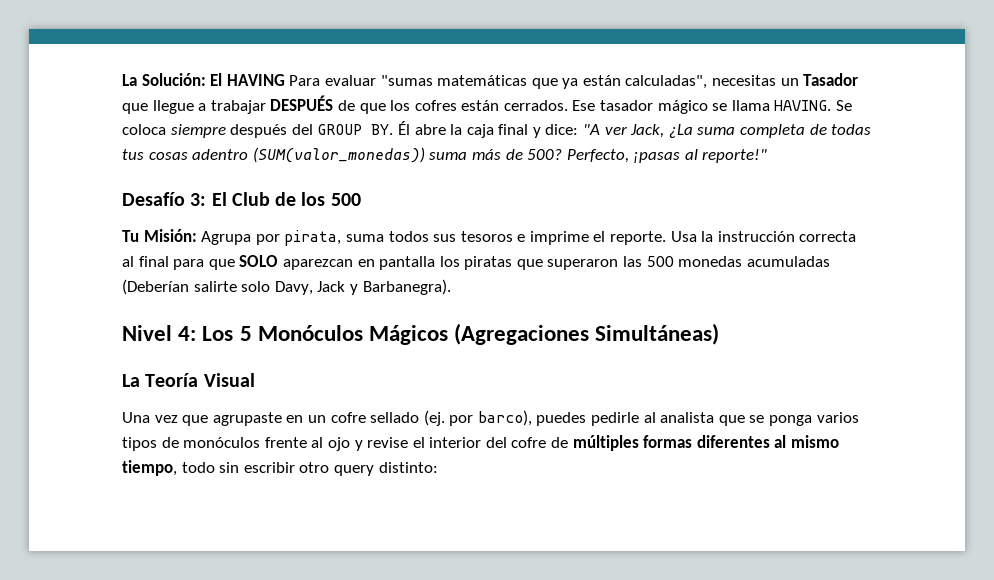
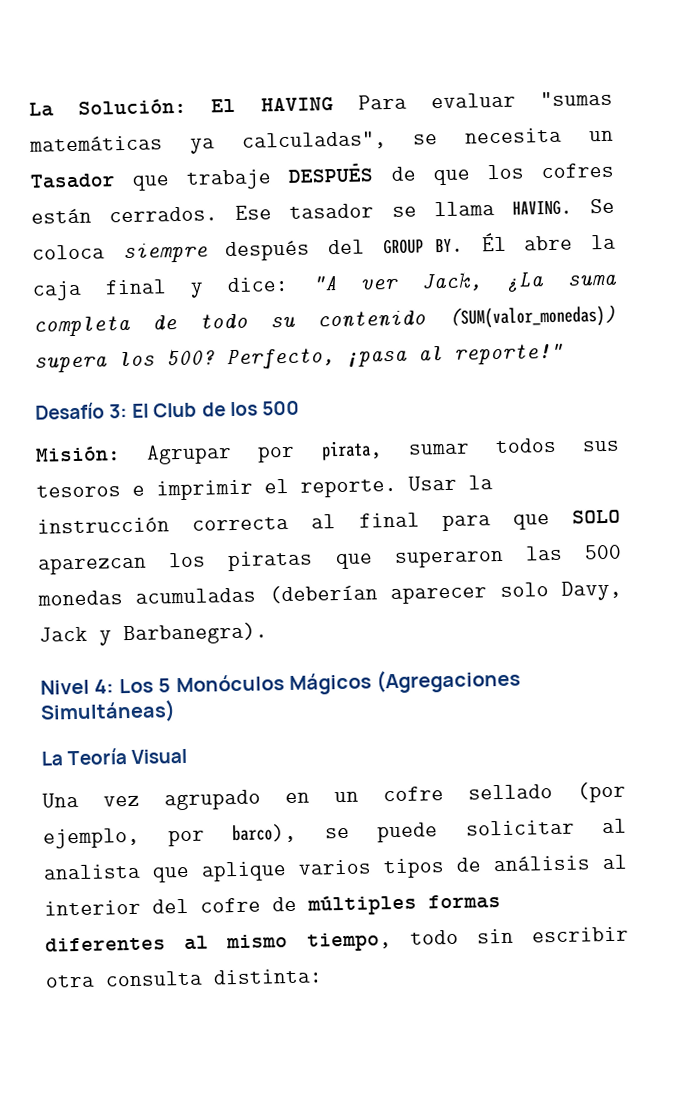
- La Solución: El HAVING Para evaluar "sumas matemáticas que ya están calculadas", necesitas un Tasador que llegue a trabajar DESPUÉS de que los cofres están cerrados.
+ La Solución: El HAVING Para evaluar "sumas matemáticas ya calculadas", se necesita un Tasador que trabaje DESPUÉS de que los cofres están cerrados.
- Ese tasador mágico se llama HAVING.
+ Ese tasador se llama HAVING.
- Se coloca siempre después del GROUP BY. Él abre la caja final y dice: "A ver Jack, ¿La suma completa de todas tus cosas adentro (SUM(valor_monedas)) suma más de 500?
+ Se coloca siempre después del GROUP BY. Él abre la caja final y dice: "A ver Jack, ¿La suma completa de todo su contenido (SUM(valor_monedas)) supera los 500?
- Perfecto, ¡pasas al reporte!"
+ Perfecto, ¡pasa al reporte!"
- Tu Misión: Agrupa por pirata, suma todos sus tesoros e imprime el reporte.
+ Misión: Agrupar por pirata, sumar todos sus tesoros e imprimir el reporte.
- Usa la instrucción correcta al final para que SOLO aparezcan en pantalla los piratas que superaron las 500 monedas acumuladas (Deberían salirte solo Davy, Jack y Barbanegra).
+ Usar la instrucción correcta al final para que SOLO aparezcan los piratas que superaron las 500 monedas acumuladas (deberían aparecer solo Davy, Jack y Barbanegra).
- Una vez que agrupaste en un cofre sellado (ej. por barco), puedes pedirle al analista que se ponga varios tipos de monóculos frente al ojo y revise el interior del cofre de múltiples formas diferentes al mismo tiempo, todo sin escribir otro query distinto:
+ Una vez agrupado en un cofre sellado (por ejemplo, por barco), se puede solicitar al analista que aplique varios tipos de análisis al interior del cofre de múltiples formas diferentes al mismo tiempo, todo sin escribir otra consulta distinta:

